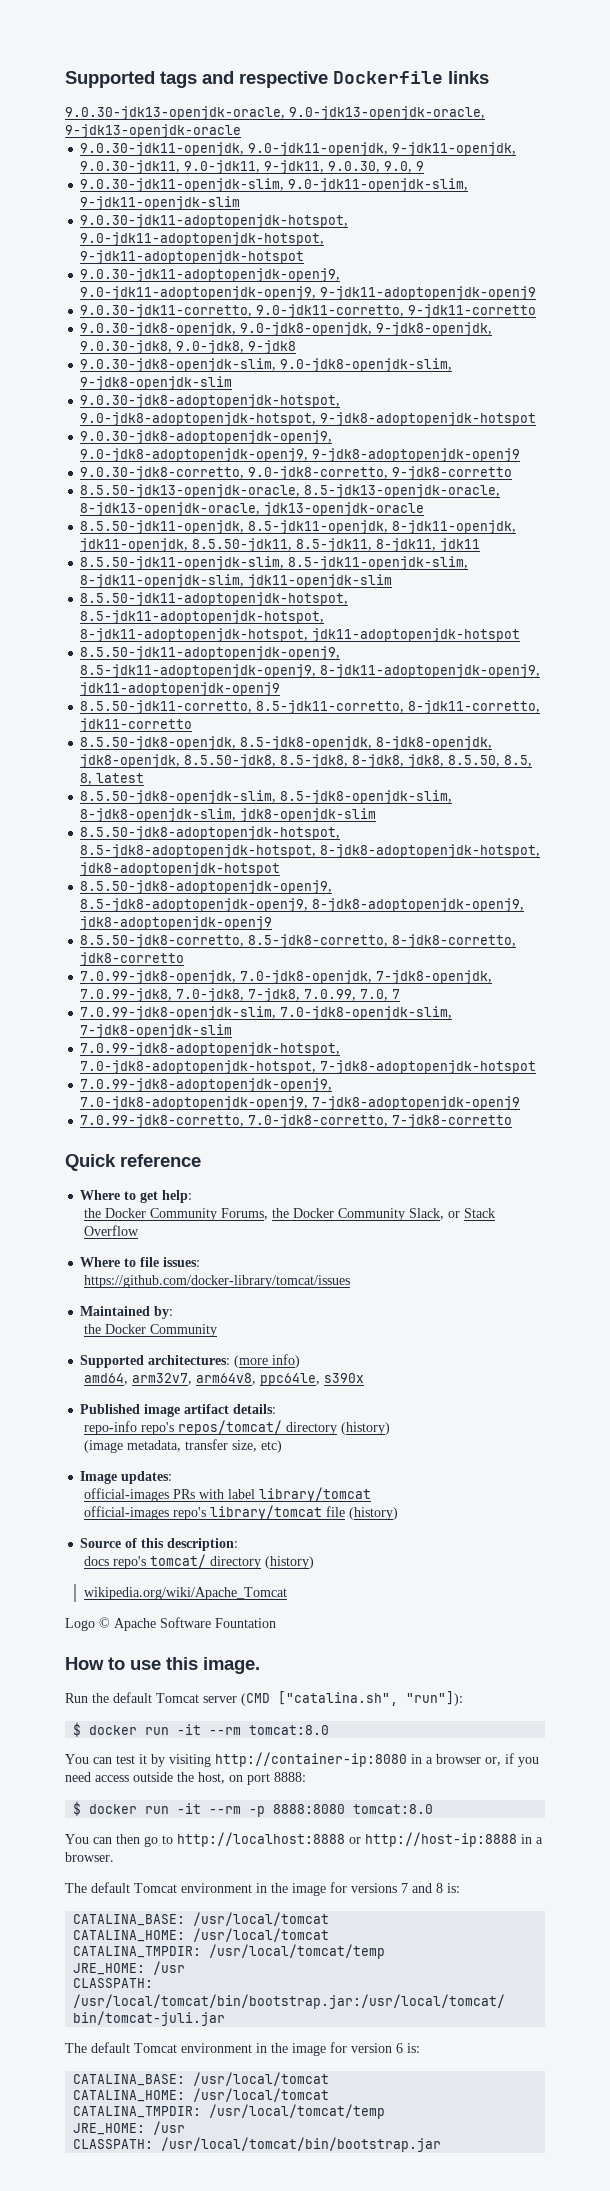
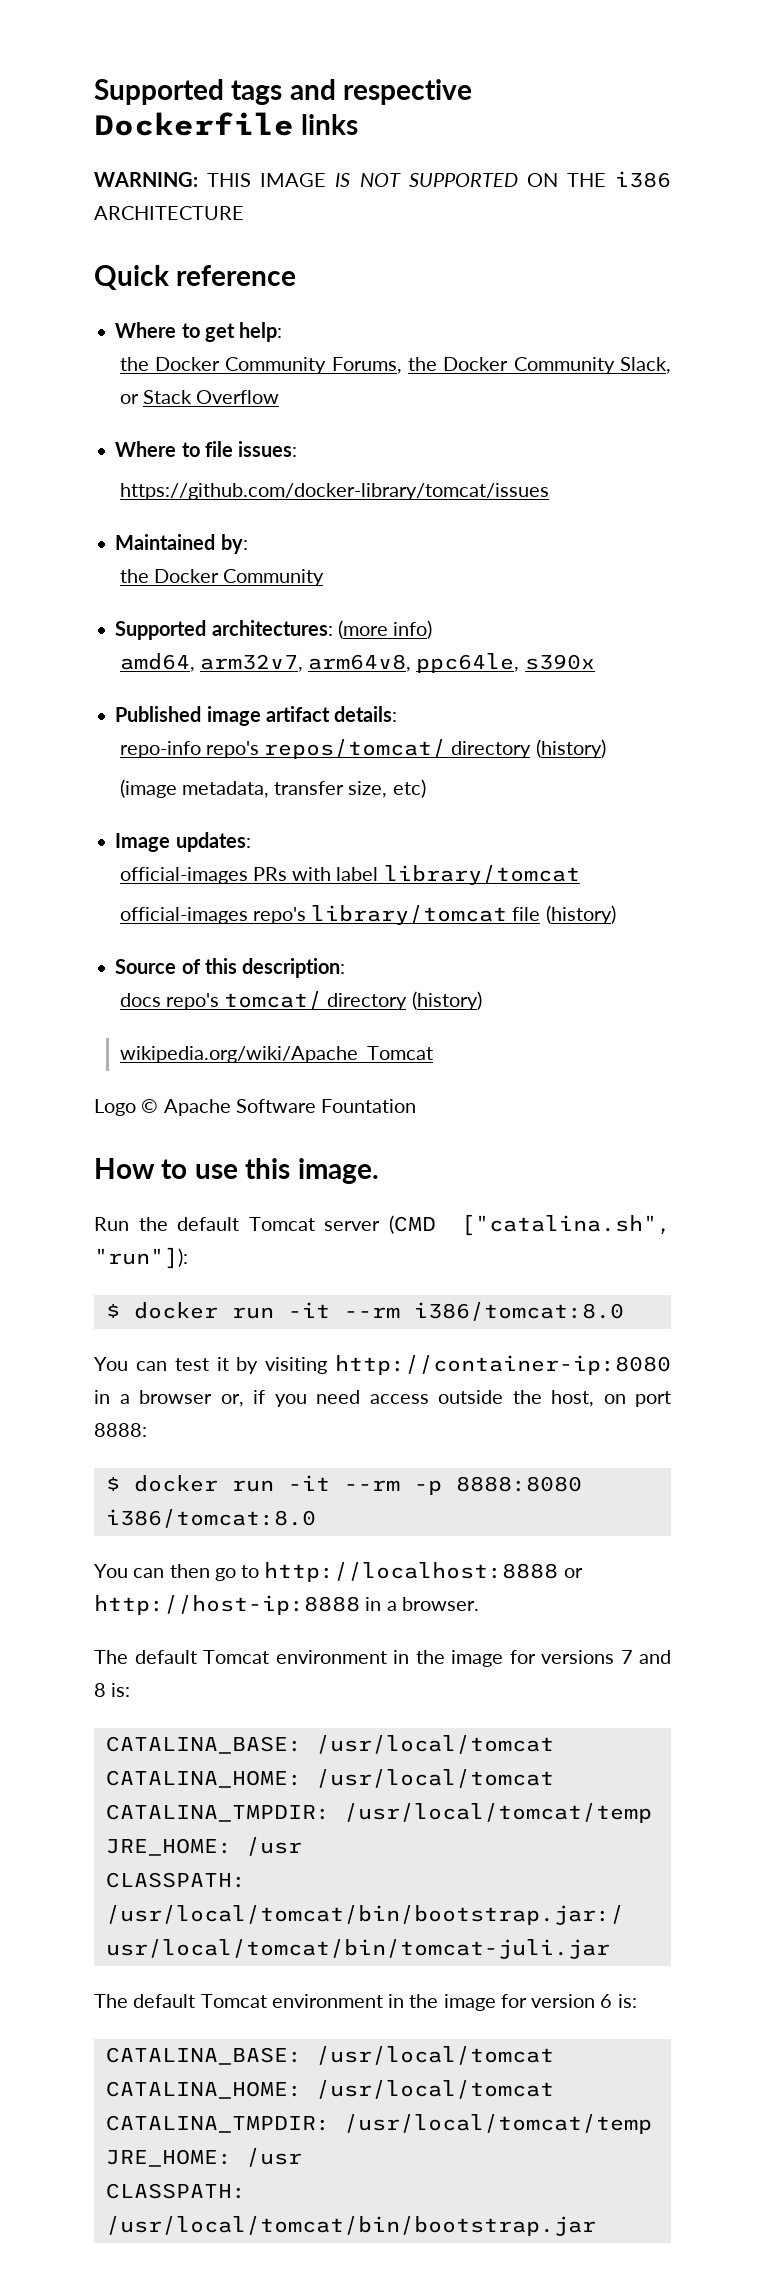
- 9.0.30-jdk13-openjdk-oracle, 9.0-jdk13-openjdk-oracle, 9-jdk13-openjdk-oracle
- 9.0.30-jdk11-openjdk, 9.0-jdk11-openjdk, 9-jdk11-openjdk, 9.0.30-jdk11, 9.0-jdk11, 9-jdk11, 9.0.30, 9.0, 9
- 9.0.30-jdk11-openjdk-slim, 9.0-jdk11-openjdk-slim, 9-jdk11-openjdk-slim
- 9.0.30-jdk11-adoptopenjdk-hotspot, 9.0-jdk11-adoptopenjdk-hotspot, 9-jdk11-adoptopenjdk-hotspot
- 9.0.30-jdk11-adoptopenjdk-openj9, 9.0-jdk11-adoptopenjdk-openj9, 9-jdk11-adoptopenjdk-openj9
- 9.0.30-jdk11-corretto, 9.0-jdk11-corretto, 9-jdk11-corretto
- 9.0.30-jdk8-openjdk, 9.0-jdk8-openjdk, 9-jdk8-openjdk, 9.0.30-jdk8, 9.0-jdk8, 9-jdk8
- 9.0.30-jdk8-openjdk-slim, 9.0-jdk8-openjdk-slim, 9-jdk8-openjdk-slim
- 9.0.30-jdk8-adoptopenjdk-hotspot, 9.0-jdk8-adoptopenjdk-hotspot, 9-jdk8-adoptopenjdk-hotspot
- 9.0.30-jdk8-adoptopenjdk-openj9, 9.0-jdk8-adoptopenjdk-openj9, 9-jdk8-adoptopenjdk-openj9
- 9.0.30-jdk8-corretto, 9.0-jdk8-corretto, 9-jdk8-corretto
- 8.5.50-jdk13-openjdk-oracle, 8.5-jdk13-openjdk-oracle, 8-jdk13-openjdk-oracle, jdk13-openjdk-oracle
- 8.5.50-jdk11-openjdk, 8.5-jdk11-openjdk, 8-jdk11-openjdk, jdk11-openjdk, 8.5.50-jdk11, 8.5-jdk11, 8-jdk11, jdk11
- 8.5.50-jdk11-openjdk-slim, 8.5-jdk11-openjdk-slim, 8-jdk11-openjdk-slim, jdk11-openjdk-slim
- 8.5.50-jdk11-adoptopenjdk-hotspot, 8.5-jdk11-adoptopenjdk-hotspot, 8-jdk11-adoptopenjdk-hotspot, jdk11-adoptopenjdk-hotspot
- 8.5.50-jdk11-adoptopenjdk-openj9, 8.5-jdk11-adoptopenjdk-openj9, 8-jdk11-adoptopenjdk-openj9, jdk11-adoptopenjdk-openj9
- 8.5.50-jdk11-corretto, 8.5-jdk11-corretto, 8-jdk11-corretto, jdk11-corretto
- 8.5.50-jdk8-openjdk, 8.5-jdk8-openjdk, 8-jdk8-openjdk, jdk8-openjdk, 8.5.50-jdk8, 8.5-jdk8, 8-jdk8, jdk8, 8.5.50, 8.5, 8, latest
- 8.5.50-jdk8-openjdk-slim, 8.5-jdk8-openjdk-slim, 8-jdk8-openjdk-slim, jdk8-openjdk-slim
- 8.5.50-jdk8-adoptopenjdk-hotspot, 8.5-jdk8-adoptopenjdk-hotspot, 8-jdk8-adoptopenjdk-hotspot, jdk8-adoptopenjdk-hotspot
- 8.5.50-jdk8-adoptopenjdk-openj9, 8.5-jdk8-adoptopenjdk-openj9, 8-jdk8-adoptopenjdk-openj9, jdk8-adoptopenjdk-openj9
- 8.5.50-jdk8-corretto, 8.5-jdk8-corretto, 8-jdk8-corretto, jdk8-corretto
- 7.0.99-jdk8-openjdk, 7.0-jdk8-openjdk, 7-jdk8-openjdk, 7.0.99-jdk8, 7.0-jdk8, 7-jdk8, 7.0.99, 7.0, 7
- 7.0.99-jdk8-openjdk-slim, 7.0-jdk8-openjdk-slim, 7-jdk8-openjdk-slim
- 7.0.99-jdk8-adoptopenjdk-hotspot, 7.0-jdk8-adoptopenjdk-hotspot, 7-jdk8-adoptopenjdk-hotspot
- 7.0.99-jdk8-adoptopenjdk-openj9, 7.0-jdk8-adoptopenjdk-openj9, 7-jdk8-adoptopenjdk-openj9
- 7.0.99-jdk8-corretto, 7.0-jdk8-corretto, 7-jdk8-corretto
+ WARNING: THIS IMAGE IS NOT SUPPORTED ON THE i386 ARCHITECTURE
- $ docker run -it --rm tomcat:8.0
+ $ docker run -it --rm i386/tomcat:8.0
- $ docker run -it --rm -p 8888:8080 tomcat:8.0
+ $ docker run -it --rm -p 8888:8080 i386/tomcat:8.0

